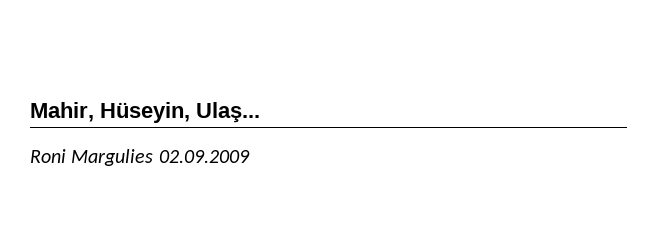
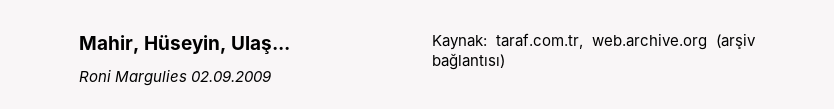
+ Kaynak: taraf.com.tr, web.archive.org (arşiv bağlantısı)

